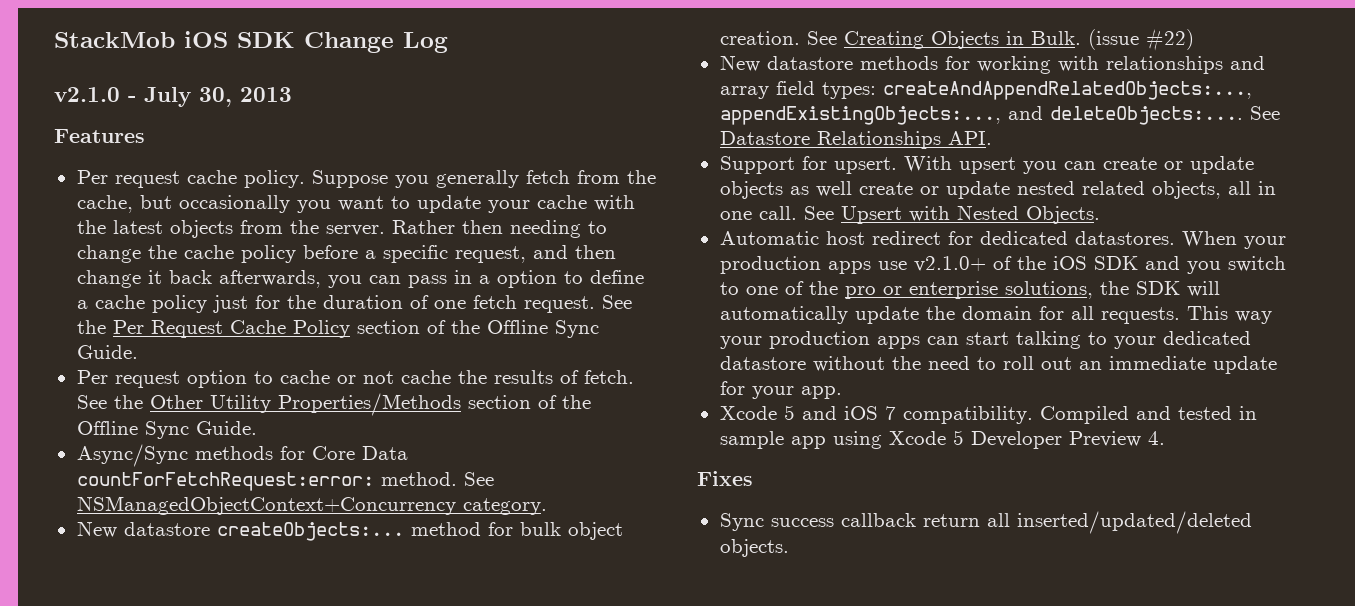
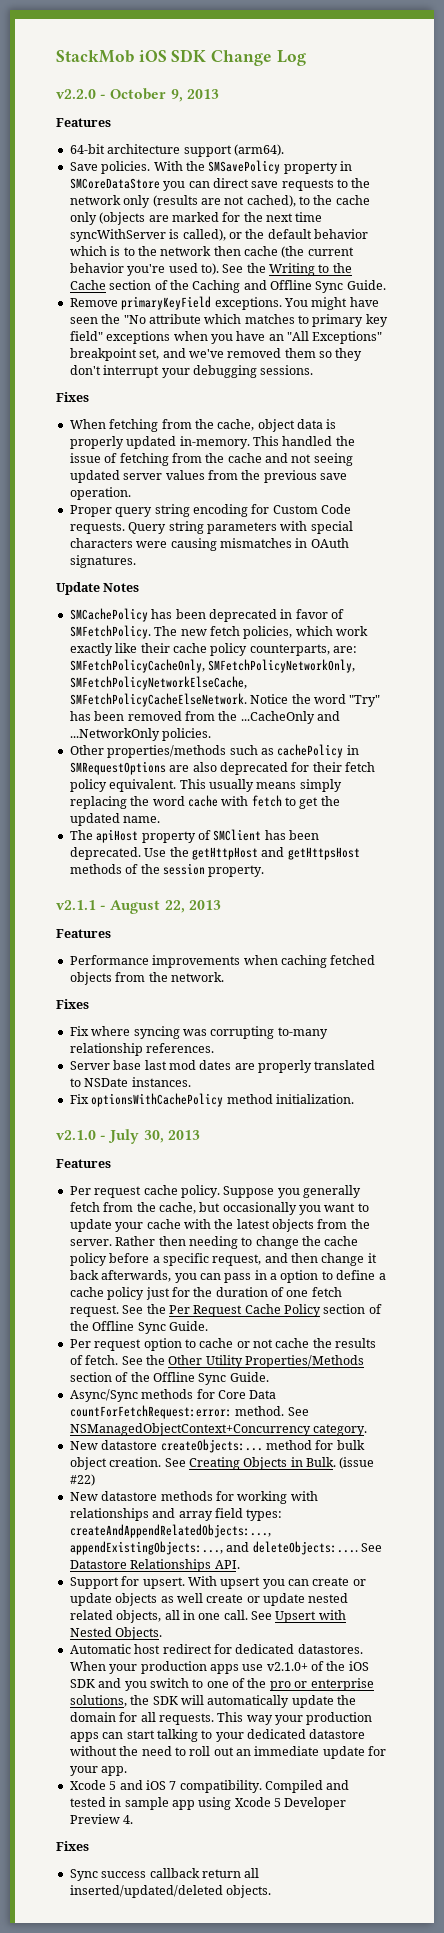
+ v2.2.0 - October 9, 2013
+ Features
+ 64-bit architecture support (arm64).
+ Save policies. With the SMSavePolicy property in SMCoreDataStore you can direct save requests to the network only (results are not cached), to the cache only (objects are marked for the next time syncWithServer is called), or the default behavior which is to the network then cache (the current behavior you're used to). See the Writing to the Cache section of the Caching and Offline Sync Guide.
+ Remove primaryKeyField exceptions. You might have seen the "No attribute which matches to primary key field" exceptions when you have an "All Exceptions" breakpoint set, and we've removed them so they don't interrupt your debugging sessions.
+ Fixes
+ When fetching from the cache, object data is properly updated in-memory. This handled the issue of fetching from the cache and not seeing updated server values from the previous save operation.
+ Proper query string encoding for Custom Code requests. Query string parameters with special characters were causing mismatches in OAuth signatures.
+ Update Notes
+ SMCachePolicy has been deprecated in favor of SMFetchPolicy. The new fetch policies, which work exactly like their cache policy counterparts, are: SMFetchPolicyCacheOnly, SMFetchPolicyNetworkOnly, SMFetchPolicyNetworkElseCache, SMFetchPolicyCacheElseNetwork. Notice the word "Try" has been removed from the ...CacheOnly and ...NetworkOnly policies.
+ Other properties/methods such as cachePolicy in SMRequestOptions are also deprecated for their fetch policy equivalent. This usually means simply replacing the word cache with fetch to get the updated name.
+ The apiHost property of SMClient has been deprecated. Use the getHttpHost and getHttpsHost methods of the session property.
+ v2.1.1 - August 22, 2013
+ Features
+ Performance improvements when caching fetched objects from the network.
+ Fixes
+ Fix where syncing was corrupting to-many relationship references.
+ Server base last mod dates are properly translated to NSDate instances.
+ Fix optionsWithCachePolicy method initialization.

